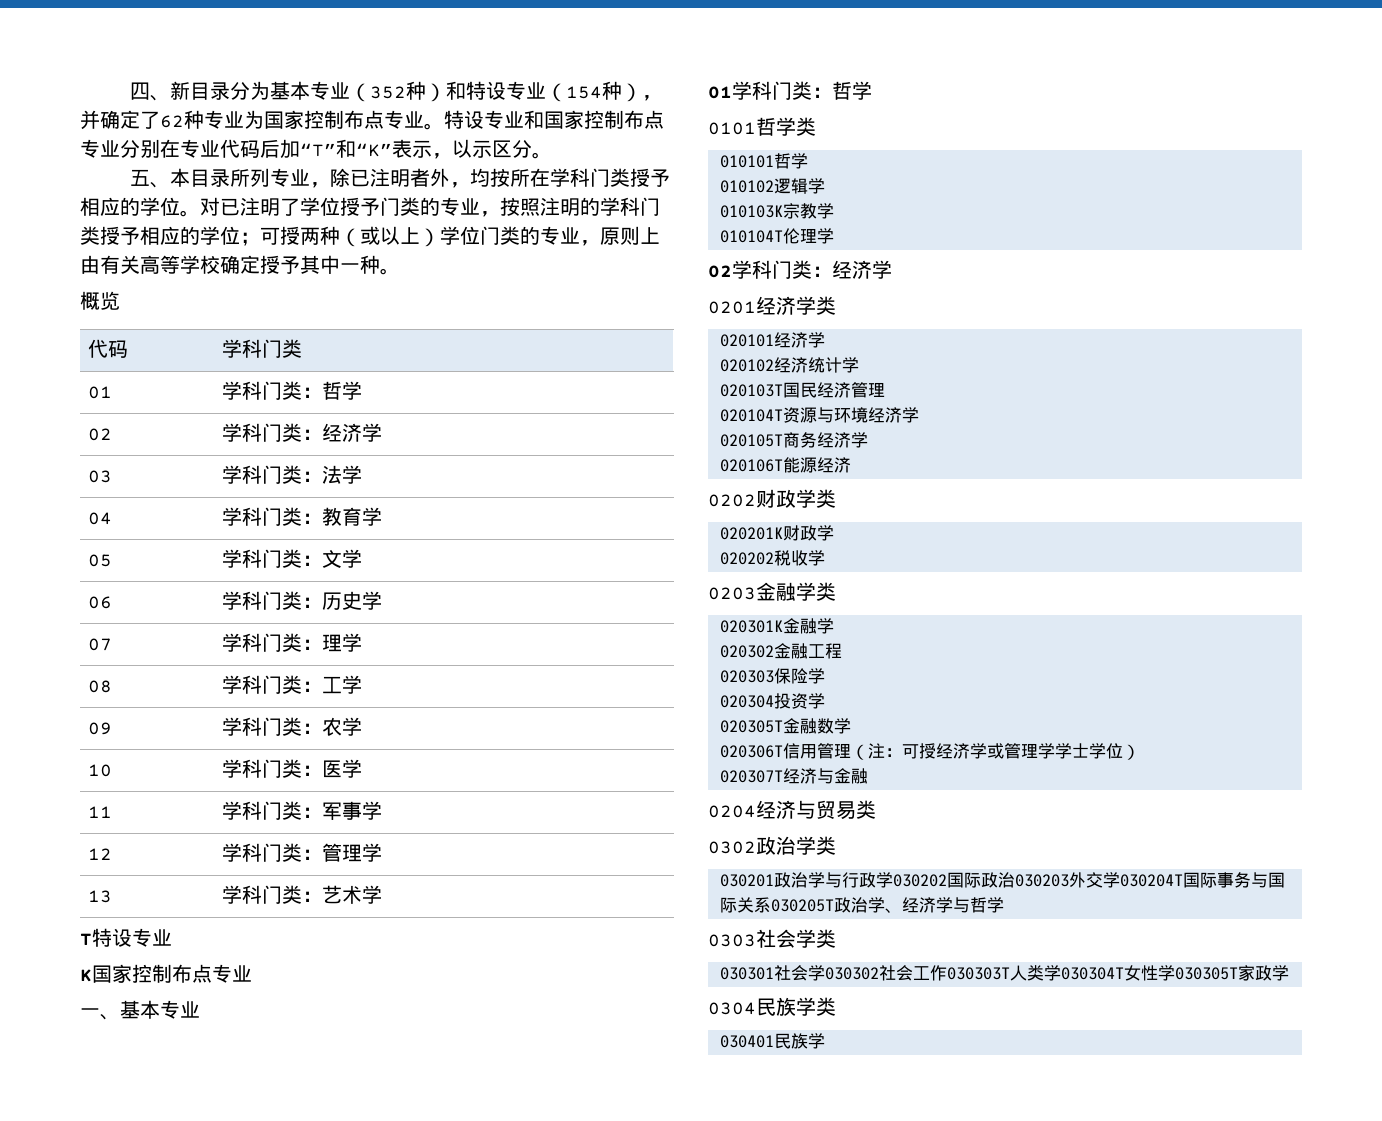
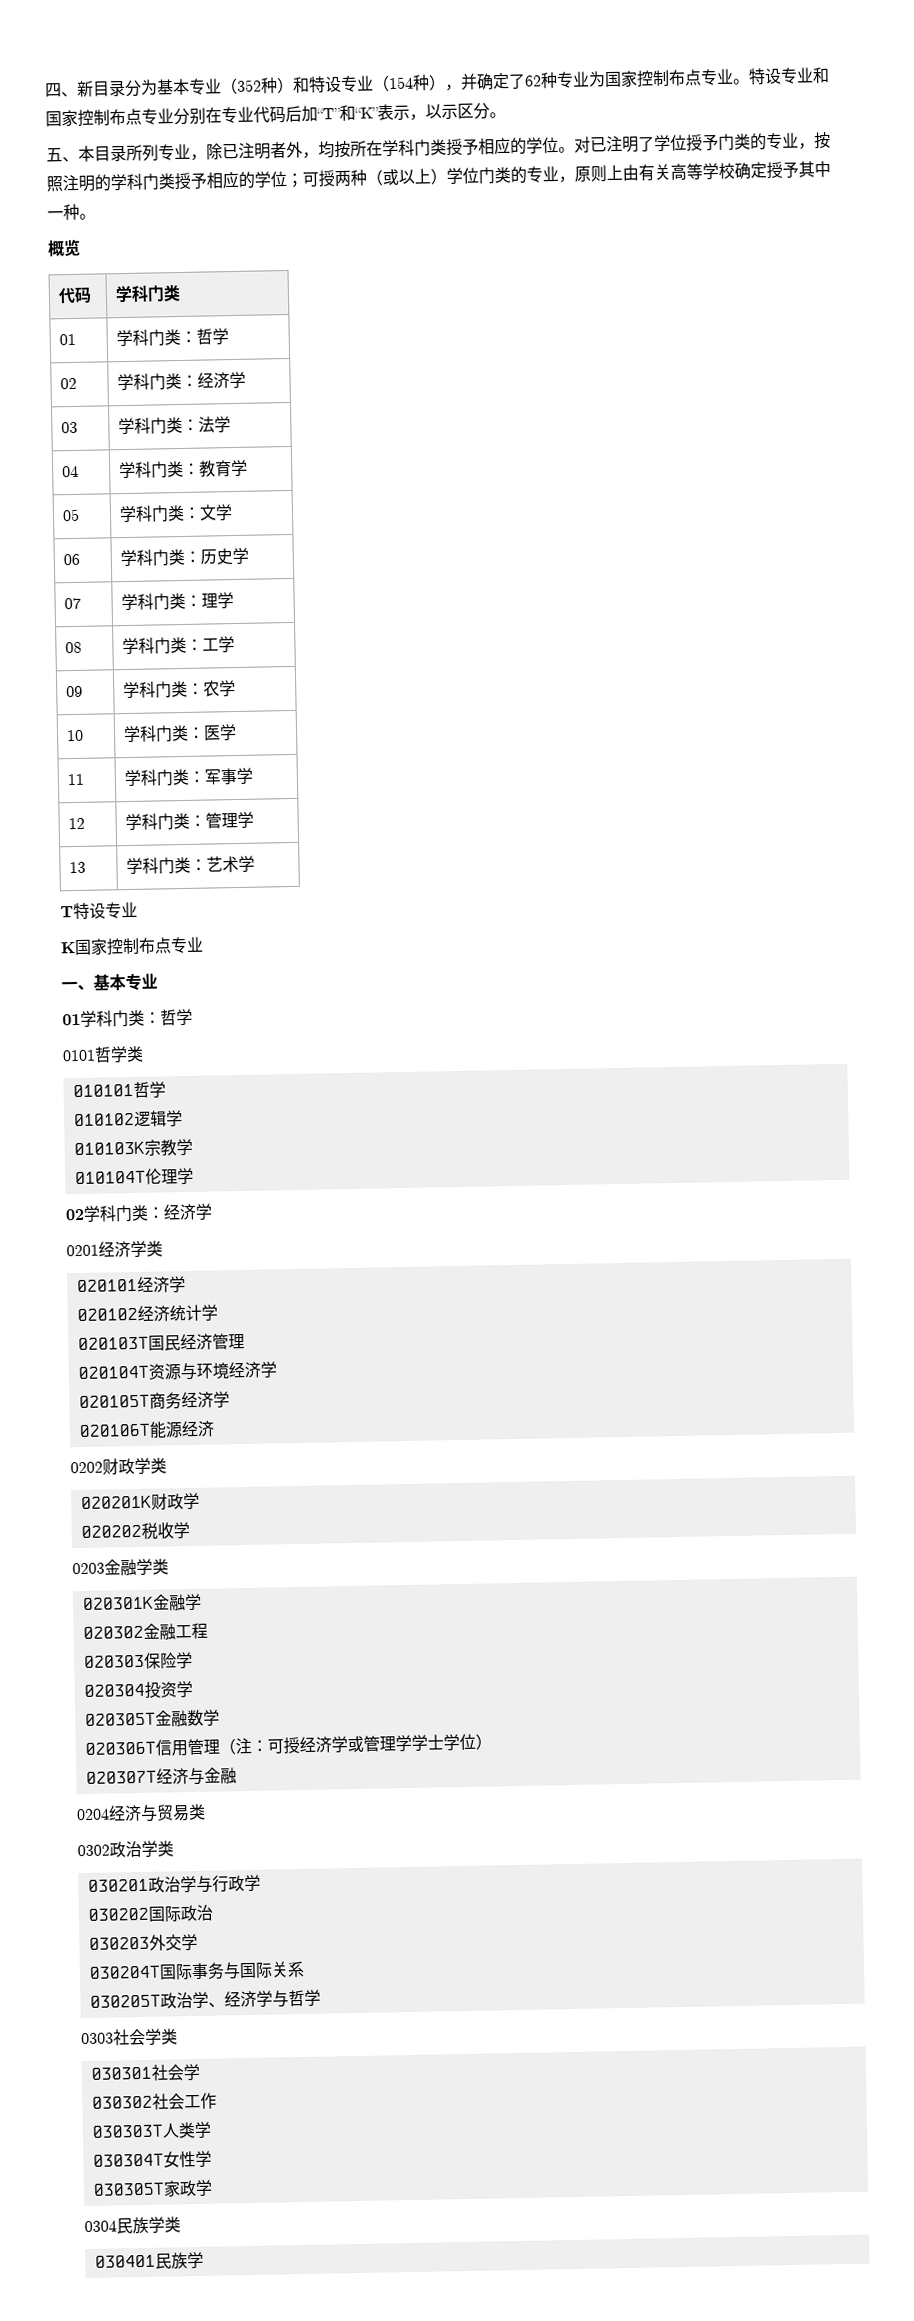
- 030201政治学与行政学030202国际政治030203外交学030204T国际事务与国际关系030205T政治学、经济学与哲学
+ 030201政治学与行政学
+ 030202国际政治
+ 030203外交学
+ 030204T国际事务与国际关系
+ 030205T政治学、经济学与哲学
- 030301社会学030302社会工作030303T人类学030304T女性学030305T家政学
+ 030301社会学
+ 030302社会工作
+ 030303T人类学
+ 030304T女性学
+ 030305T家政学

